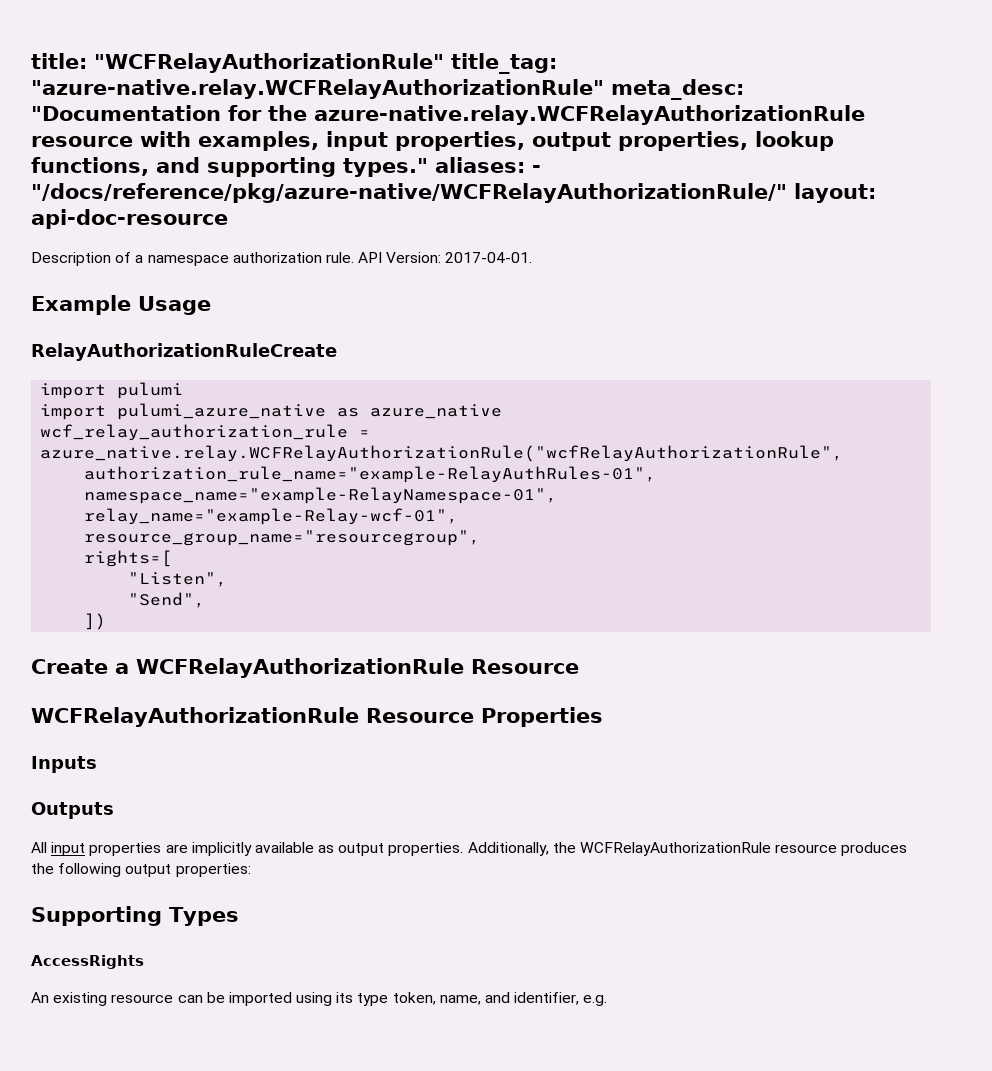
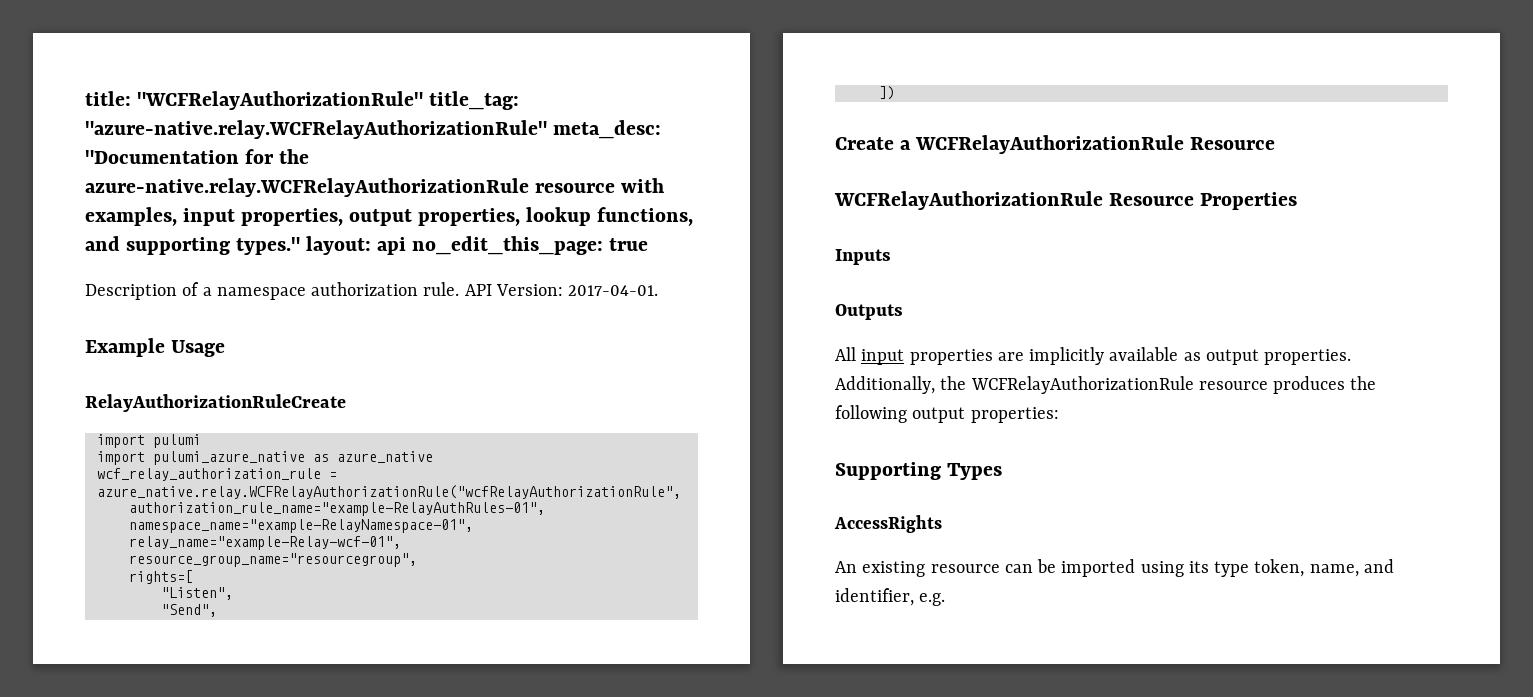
- title: "WCFRelayAuthorizationRule" title_tag: "azure-native.relay.WCFRelayAuthorizationRule" meta_desc: "Documentation for the azure-native.relay.WCFRelayAuthorizationRule resource with examples, input properties, output properties, lookup functions, and supporting types." aliases: - "/docs/reference/pkg/azure-native/WCFRelayAuthorizationRule/" layout: api-doc-resource
+ title: "WCFRelayAuthorizationRule" title_tag: "azure-native.relay.WCFRelayAuthorizationRule" meta_desc: "Documentation for the azure-native.relay.WCFRelayAuthorizationRule resource with examples, input properties, output properties, lookup functions, and supporting types." layout: api no_edit_this_page: true

